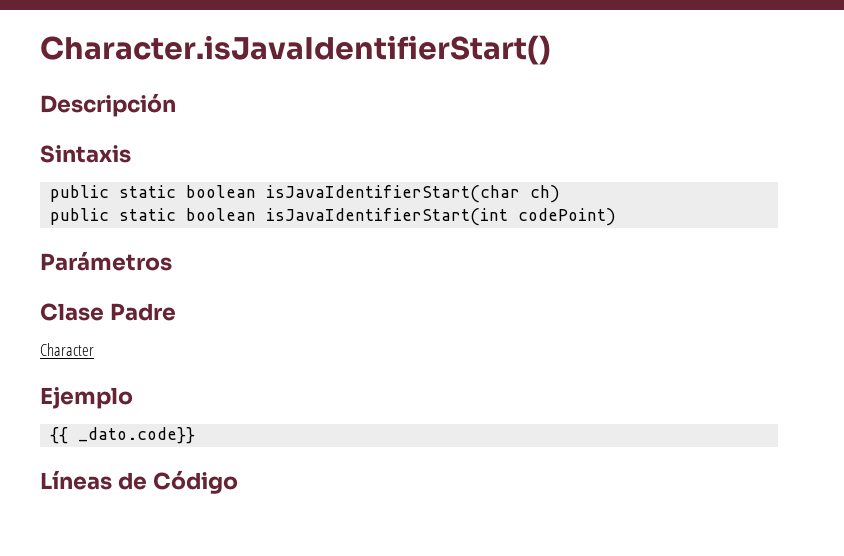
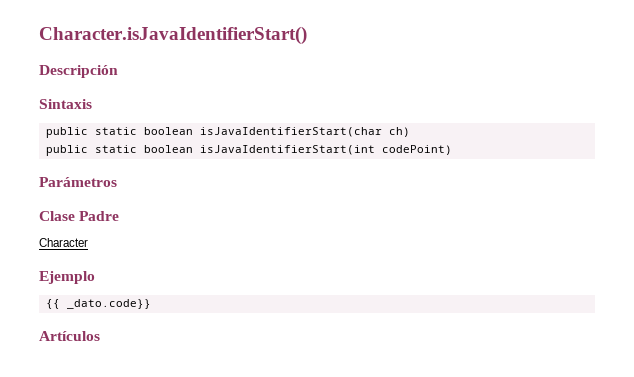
- Líneas de Código
+ Artículos

